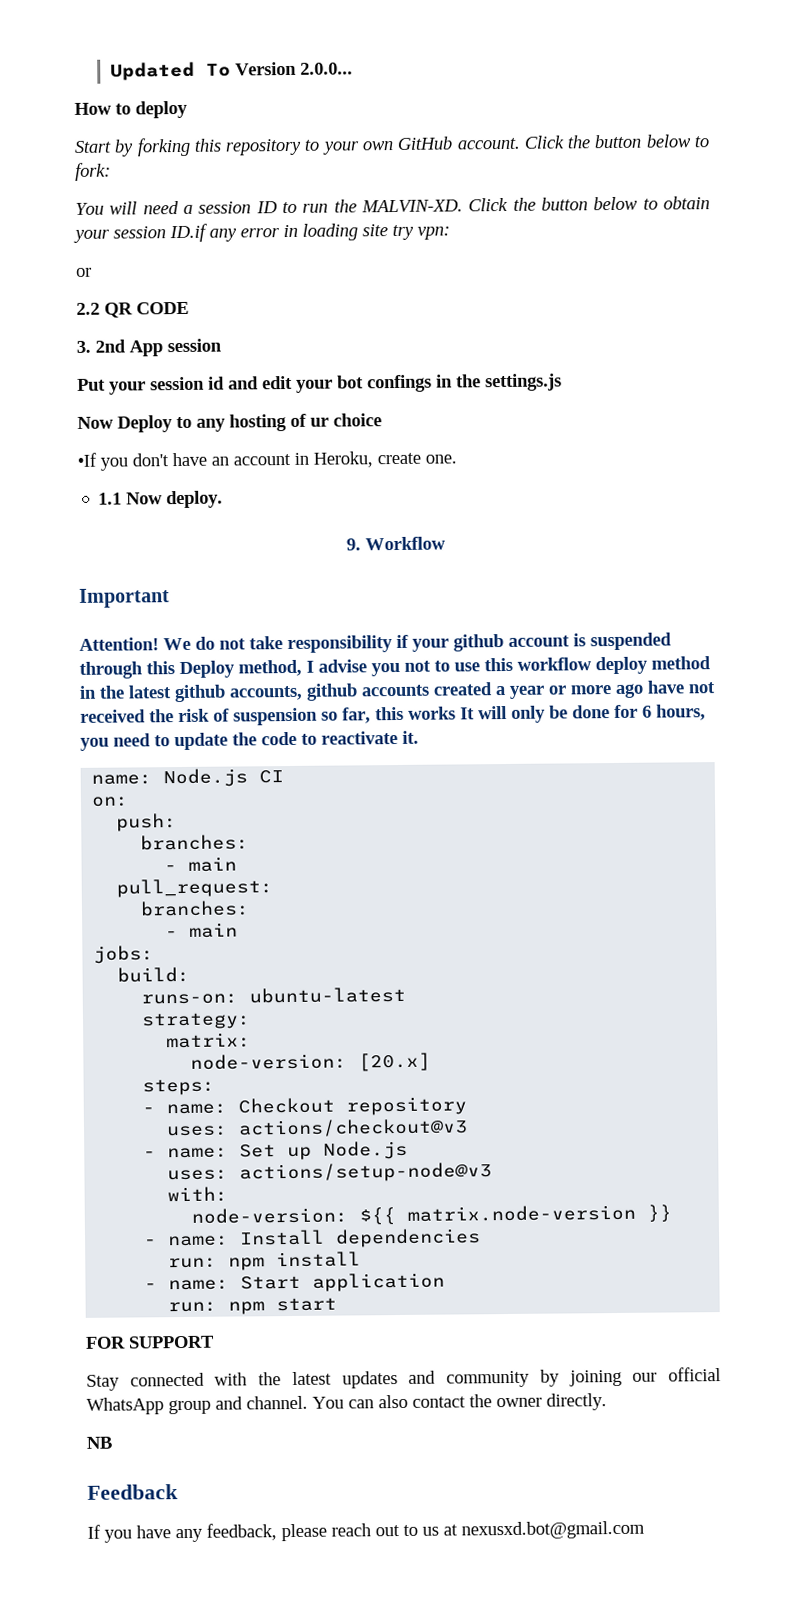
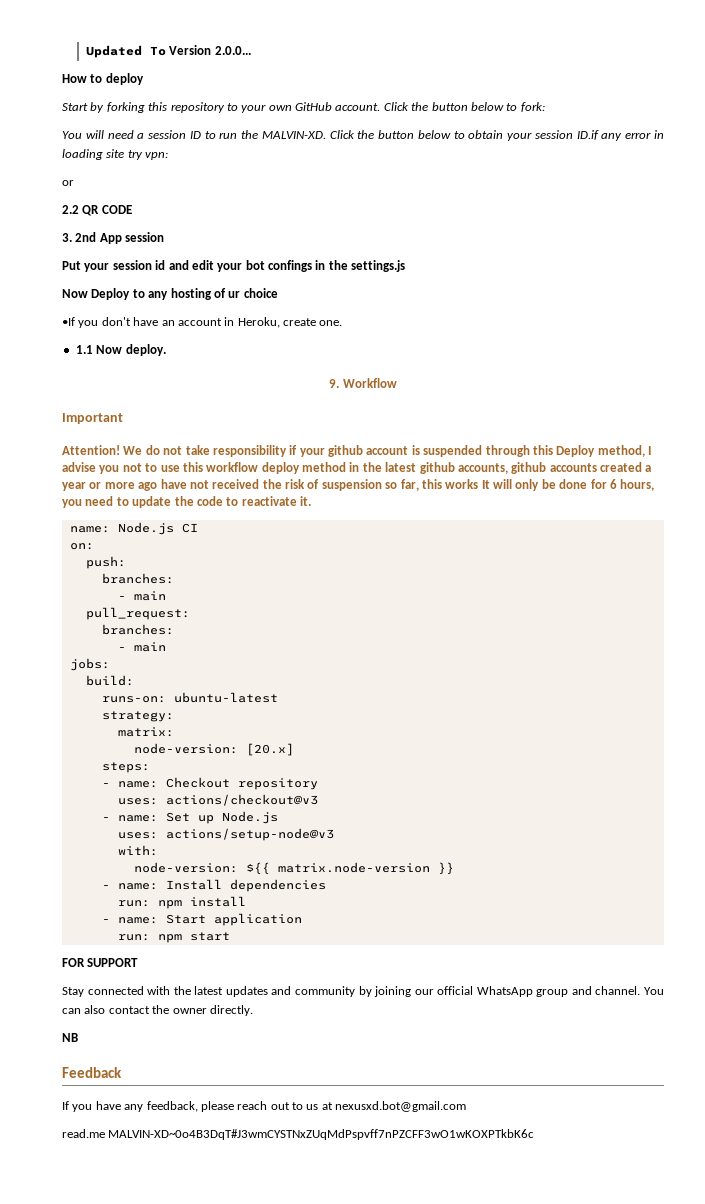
+ read.me MALVIN-XD~0o4B3DqT#J3wmCYSTNxZUqMdPspvff7nPZCFF3wO1wKOXPTkbK6c

